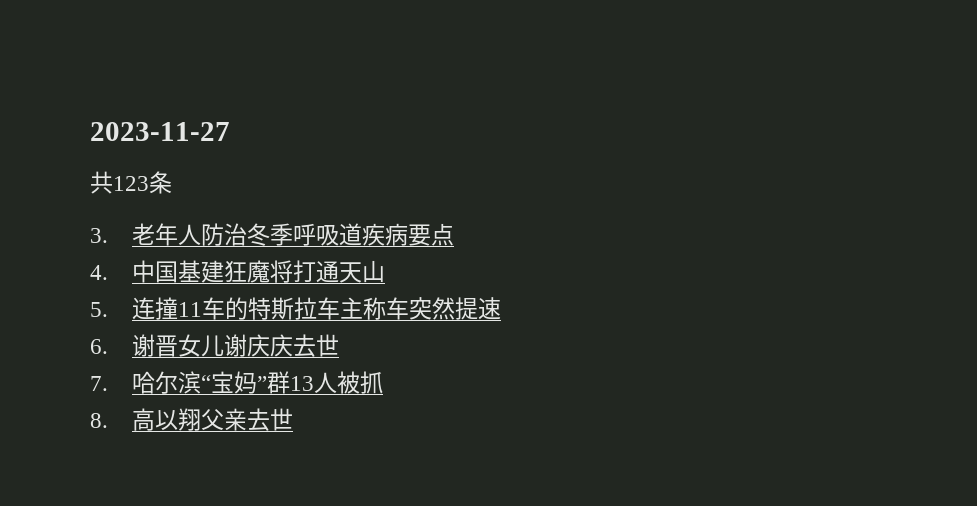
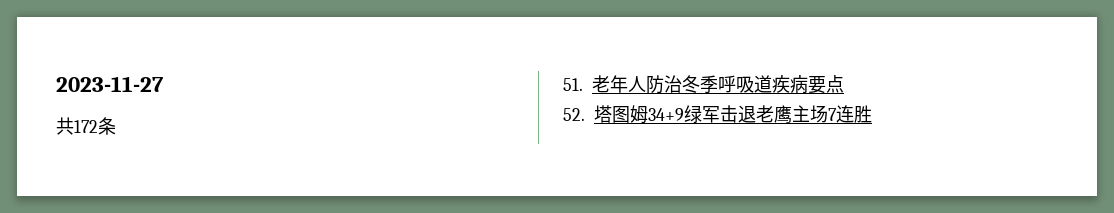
- 共123条
+ 共172条
- 3.老年人防治冬季呼吸道疾病要点
+ 51.老年人防治冬季呼吸道疾病要点
- 4.中国基建狂魔将打通天山
- 5.连撞11车的特斯拉车主称车突然提速
- 6.谢晋女儿谢庆庆去世
- 7.哈尔滨“宝妈”群13人被抓
- 8.高以翔父亲去世
+ 52.塔图姆34+9绿军击退老鹰主场7连胜

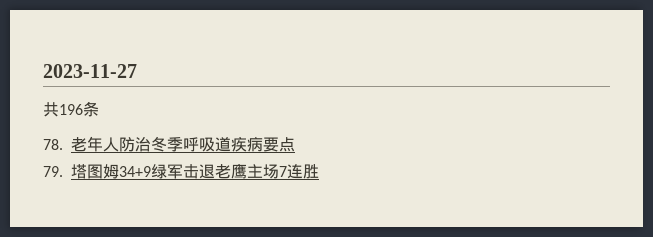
- 共172条
+ 共196条
- 51.老年人防治冬季呼吸道疾病要点
+ 78.老年人防治冬季呼吸道疾病要点
- 52.塔图姆34+9绿军击退老鹰主场7连胜
+ 79.塔图姆34+9绿军击退老鹰主场7连胜

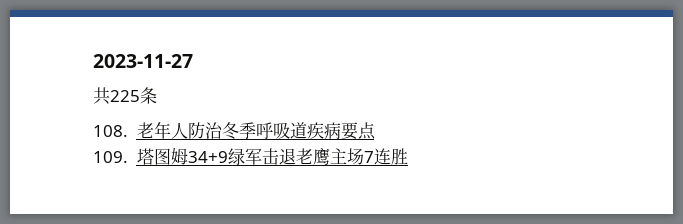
- 共196条
+ 共225条
- 78.老年人防治冬季呼吸道疾病要点
+ 108.老年人防治冬季呼吸道疾病要点
- 79.塔图姆34+9绿军击退老鹰主场7连胜
+ 109.塔图姆34+9绿军击退老鹰主场7连胜

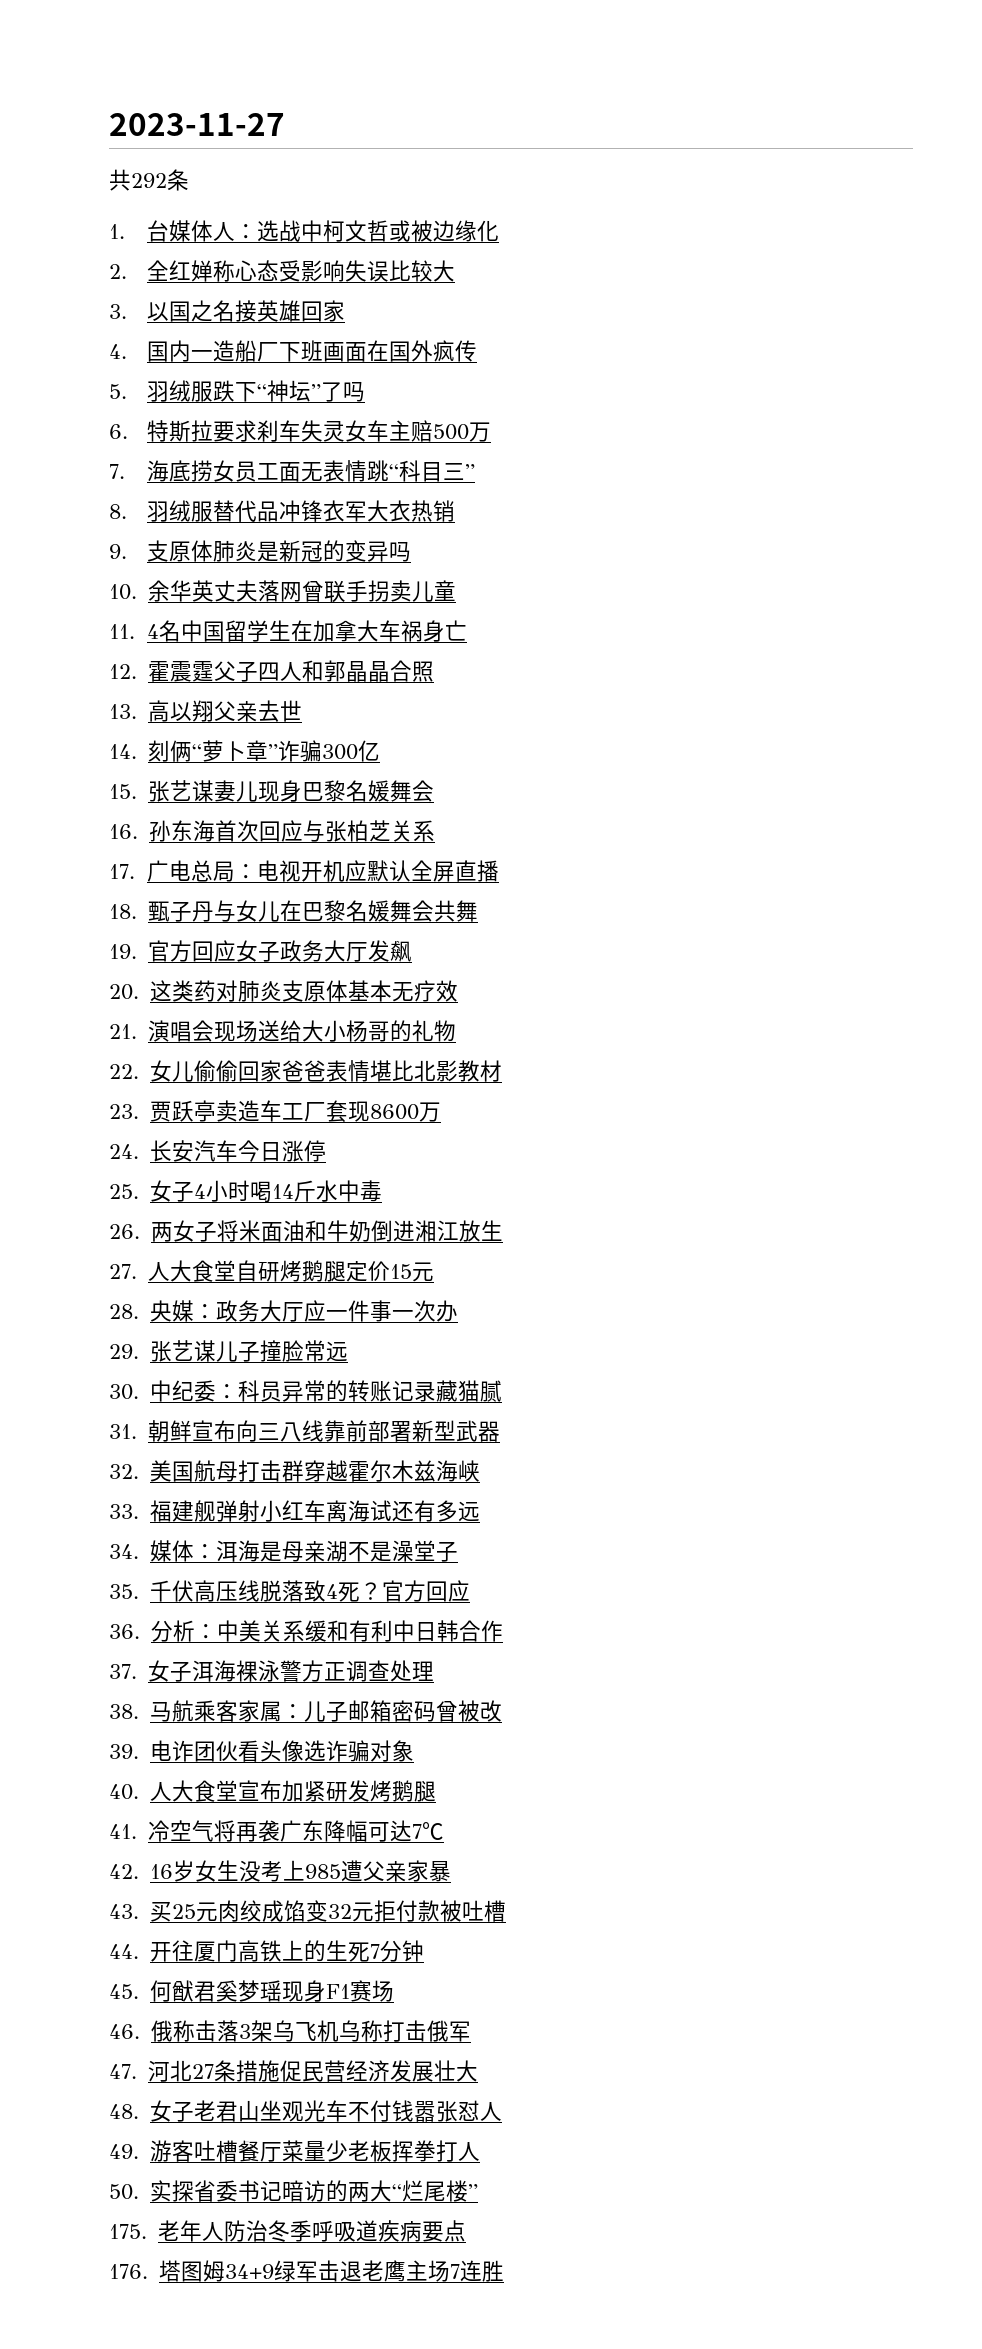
- 共225条
+ 共292条
- 108.老年人防治冬季呼吸道疾病要点
+ 1.台媒体人：选战中柯文哲或被边缘化
+ 2.全红婵称心态受影响失误比较大
+ 3.以国之名接英雄回家
+ 4.国内一造船厂下班画面在国外疯传
+ 5.羽绒服跌下“神坛”了吗
+ 6.特斯拉要求刹车失灵女车主赔500万
+ 7.海底捞女员工面无表情跳“科目三”
+ 8.羽绒服替代品冲锋衣军大衣热销
+ 9.支原体肺炎是新冠的变异吗
+ 10.余华英丈夫落网曾联手拐卖儿童
+ 11. 4名中国留学生在加拿大车祸身亡
+ 12.霍震霆父子四人和郭晶晶合照
+ 13.高以翔父亲去世
+ 14.刻俩“萝卜章”诈骗300亿
+ 15.张艺谋妻儿现身巴黎名媛舞会
+ 16.孙东海首次回应与张柏芝关系
+ 17.广电总局：电视开机应默认全屏直播
+ 18.甄子丹与女儿在巴黎名媛舞会共舞
+ 19.官方回应女子政务大厅发飙
+ 20.这类药对肺炎支原体基本无疗效
+ 21.演唱会现场送给大小杨哥的礼物
+ 22.女儿偷偷回家爸爸表情堪比北影教材
+ 23.贾跃亭卖造车工厂套现8600万
+ 24.长安汽车今日涨停
+ 25.女子4小时喝14斤水中毒
+ 26.两女子将米面油和牛奶倒进湘江放生
+ 27.人大食堂自研烤鹅腿定价15元
+ 28.央媒：政务大厅应一件事一次办
+ 29.张艺谋儿子撞脸常远
+ 30.中纪委：科员异常的转账记录藏猫腻
+ 31.朝鲜宣布向三八线靠前部署新型武器
+ 32.美国航母打击群穿越霍尔木兹海峡
+ 33.福建舰弹射小红车离海试还有多远
+ 34.媒体：洱海是母亲湖不是澡堂子
+ 35.千伏高压线脱落致4死？官方回应
+ 36.分析：中美关系缓和有利中日韩合作
+ 37.女子洱海裸泳警方正调查处理
+ 38.马航乘客家属：儿子邮箱密码曾被改
+ 39.电诈团伙看头像选诈骗对象
+ 40.人大食堂宣布加紧研发烤鹅腿
+ 41.冷空气将再袭广东降幅可达7℃
+ 42. 16岁女生没考上985遭父亲家暴
+ 43.买25元肉绞成馅变32元拒付款被吐槽
+ 44.开往厦门高铁上的生死7分钟
+ 45.何猷君奚梦瑶现身F1赛场
+ 46.俄称击落3架乌飞机乌称打击俄军
+ 47.河北27条措施促民营经济发展壮大
+ 48.女子老君山坐观光车不付钱嚣张怼人
+ 49.游客吐槽餐厅菜量少老板挥拳打人
+ 50.实探省委书记暗访的两大“烂尾楼”
+ 175.老年人防治冬季呼吸道疾病要点
- 109.塔图姆34+9绿军击退老鹰主场7连胜
+ 176.塔图姆34+9绿军击退老鹰主场7连胜

